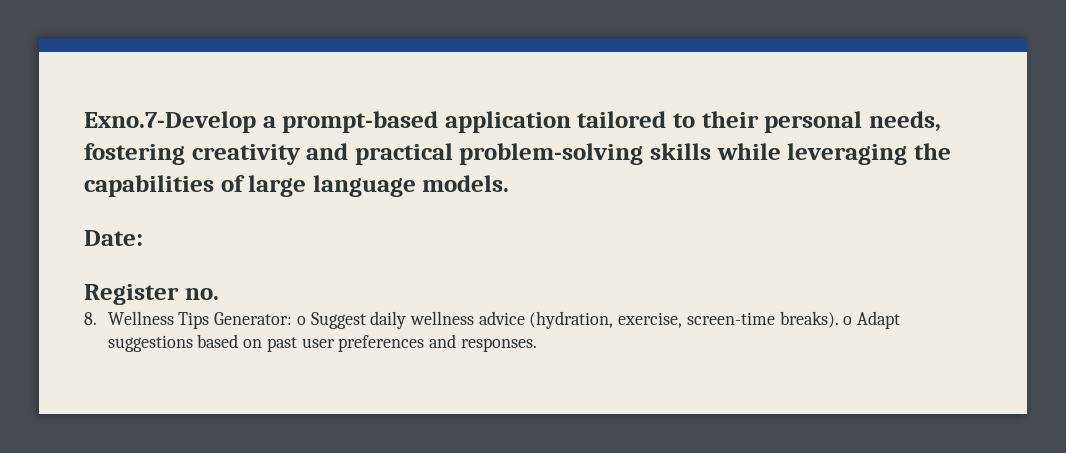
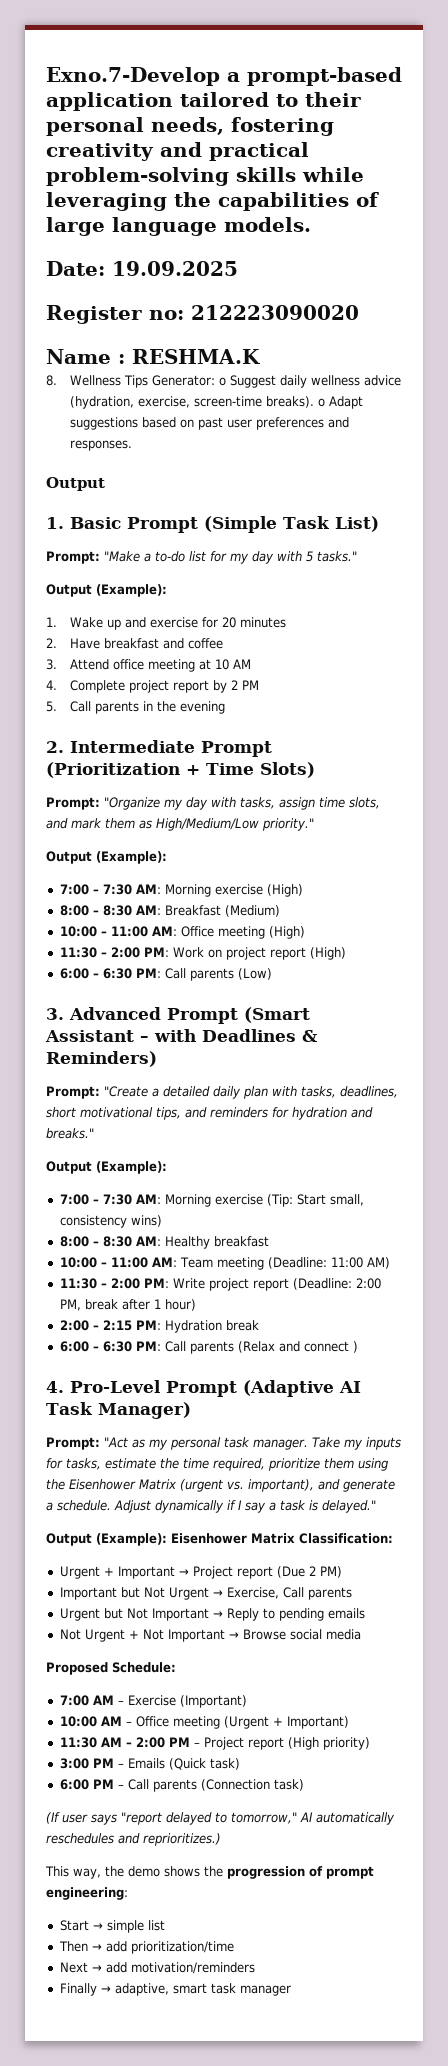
- Date:
+ Date: 19.09.2025
- Register no.
+ Register no: 212223090020
+ Name : RESHMA.K
  8. Wellness Tips Generator: o Suggest daily wellness advice (hydration, exercise, screen-time breaks). o Adapt suggestions based on past user preferences and responses.
+ Output
+ 1. Basic Prompt (Simple Task List)
+ Prompt: "Make a to-do list for my day with 5 tasks."
+ Output (Example):
+ 1. Wake up and exercise for 20 minutes
+ 2. Have breakfast and coffee
+ 3. Attend office meeting at 10 AM
+ 4. Complete project report by 2 PM
+ 5. Call parents in the evening
+ 2. Intermediate Prompt (Prioritization + Time Slots)
+ Prompt: "Organize my day with tasks, assign time slots, and mark them as High/Medium/Low priority."
+ Output (Example):
+ 7:00 – 7:30 AM: Morning exercise (High)
+ 8:00 – 8:30 AM: Breakfast (Medium)
+ 10:00 – 11:00 AM: Office meeting (High)
+ 11:30 – 2:00 PM: Work on project report (High)
+ 6:00 – 6:30 PM: Call parents (Low)
+ 3. Advanced Prompt (Smart Assistant – with Deadlines & Reminders)
+ Prompt: "Create a detailed daily plan with tasks, deadlines, short motivational tips, and reminders for hydration and breaks."
+ Output (Example):
+ 7:00 – 7:30 AM: Morning exercise (Tip: Start small, consistency wins)
+ 8:00 – 8:30 AM: Healthy breakfast
+ 10:00 – 11:00 AM: Team meeting (Deadline: 11:00 AM)
+ 11:30 – 2:00 PM: Write project report (Deadline: 2:00 PM, break after 1 hour)
+ 2:00 – 2:15 PM: Hydration break
+ 6:00 – 6:30 PM: Call parents (Relax and connect )
+ 4. Pro-Level Prompt (Adaptive AI Task Manager)
+ Prompt: "Act as my personal task manager. Take my inputs for tasks, estimate the time required, prioritize them using the Eisenhower Matrix (urgent vs. important), and generate a schedule. Adjust dynamically if I say a task is delayed."
+ Output (Example): Eisenhower Matrix Classification:
+ Urgent + Important → Project report (Due 2 PM)
+ Important but Not Urgent → Exercise, Call parents
+ Urgent but Not Important → Reply to pending emails
+ Not Urgent + Not Important → Browse social media
+ Proposed Schedule:
+ 7:00 AM – Exercise (Important)
+ 10:00 AM – Office meeting (Urgent + Important)
+ 11:30 AM – 2:00 PM – Project report (High priority)
+ 3:00 PM – Emails (Quick task)
+ 6:00 PM – Call parents (Connection task)
+ (If user says "report delayed to tomorrow," AI automatically reschedules and reprioritizes.)
+ This way, the demo shows the progression of prompt engineering:
+ Start → simple list
+ Then → add prioritization/time
+ Next → add motivation/reminders
+ Finally → adaptive, smart task manager

